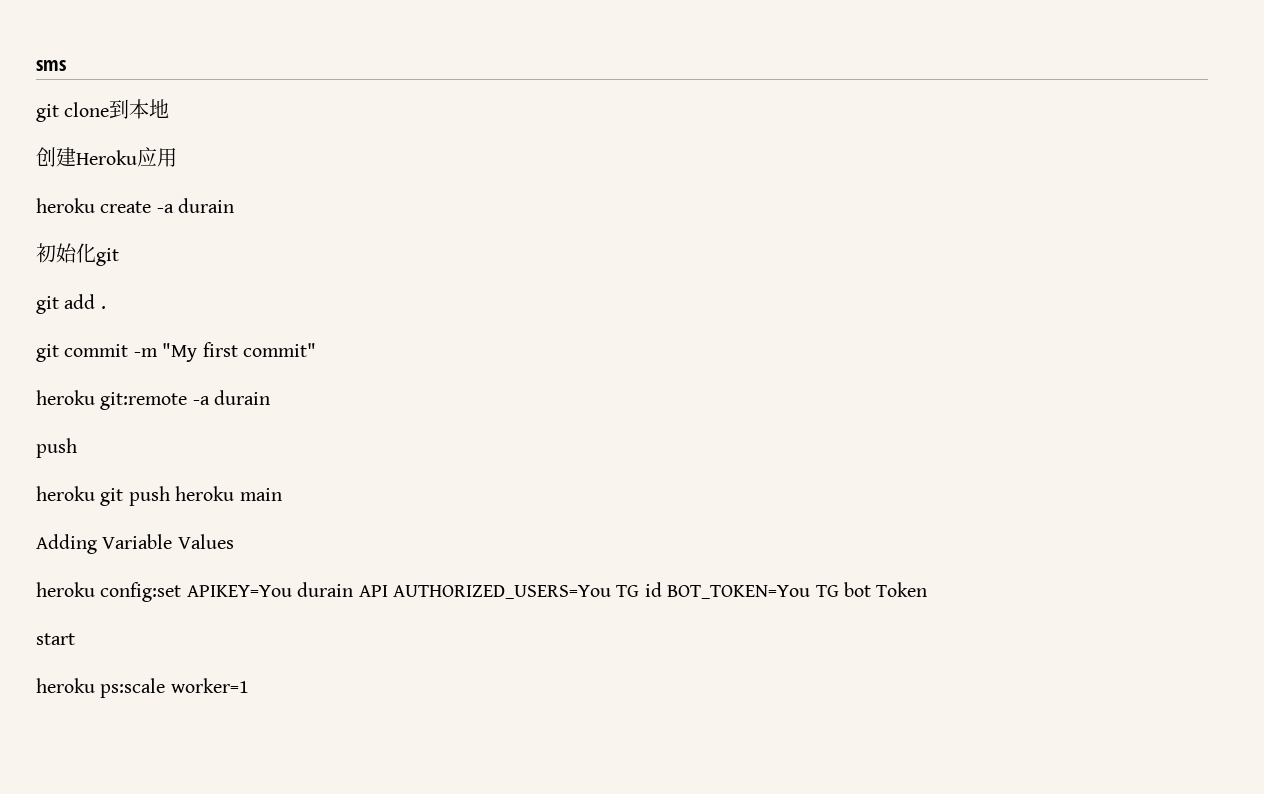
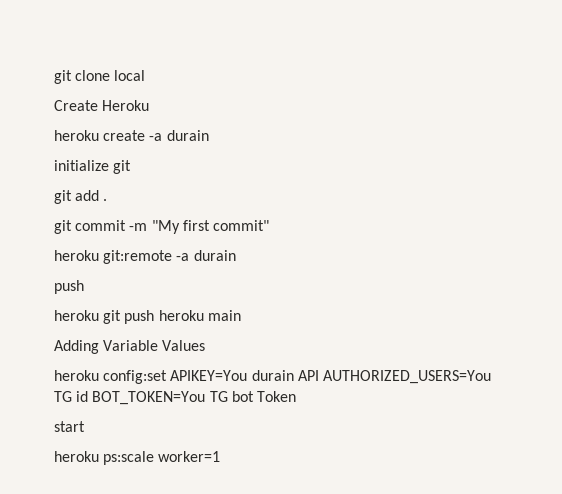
- sms
- git clone到本地
- 创建Heroku应用
+ git clone local
+ Create Heroku
- 初始化git
+ initialize git

